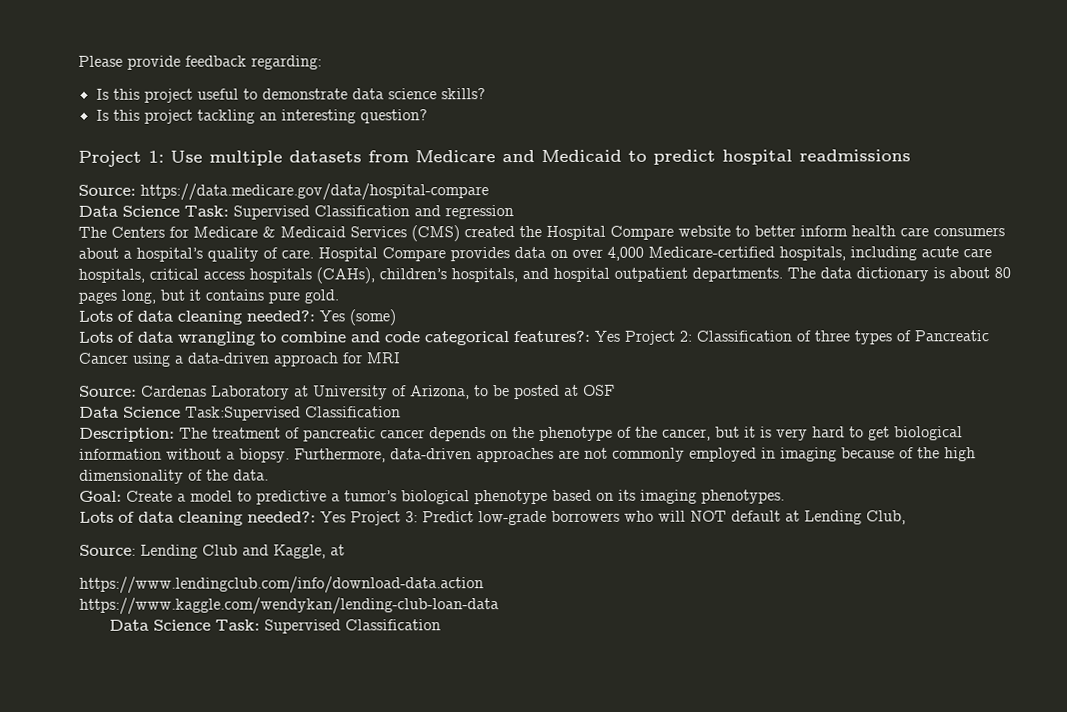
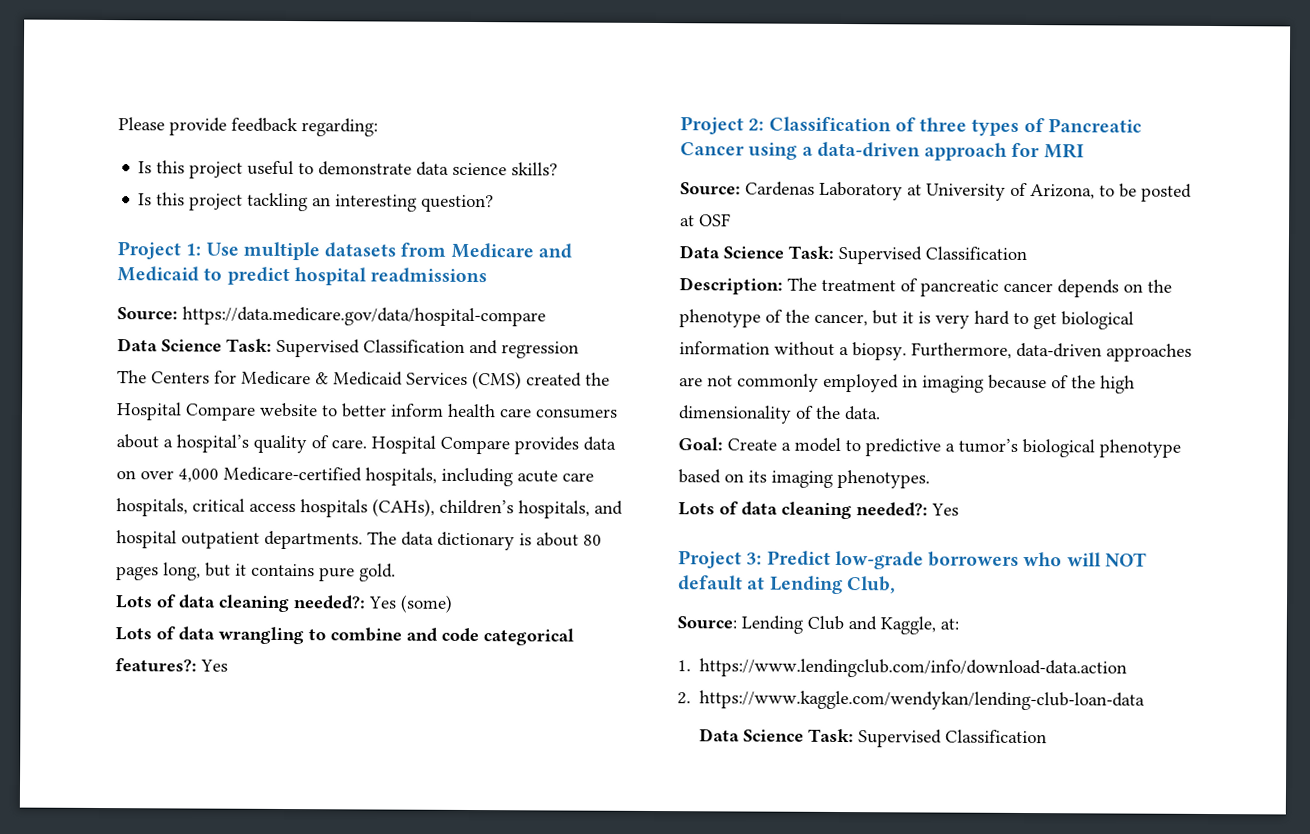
- Lots of data wrangling to combine and code categorical features?: Yes Project 2: Classification of three types of Pancreatic Cancer using a data-driven approach for MRI
+ Lots of data wrangling to combine and code categorical features?: Yes
+ Project 2: Classification of three types of Pancreatic Cancer using a data-driven approach for MRI
  Source: Cardenas Laboratory at University of Arizona, to be posted at OSF
- Data Science Task:Supervised Classification
+ Data Science Task: Supervised Classification
  Goal: Create a model to predictive a tumor’s biological phenotype based on its imaging phenotypes.
- Lots of data cleaning needed?: Yes Project 3: Predict low-grade borrowers who will NOT default at Lending Club,
+ Lots of data cleaning needed?: Yes
+ Project 3: Predict low-grade borrowers who will NOT default at Lending Club,
- Source: Lending Club and Kaggle, at
- https://www.lendingclub.com/info/download-data.action
+ Source: Lending Club and Kaggle, at:
+ 1. https://www.lendingclub.com/info/download-data.action
- https://www.kaggle.com/wendykan/lending-club-loan-data
+ 2. https://www.kaggle.com/wendykan/lending-club-loan-data

